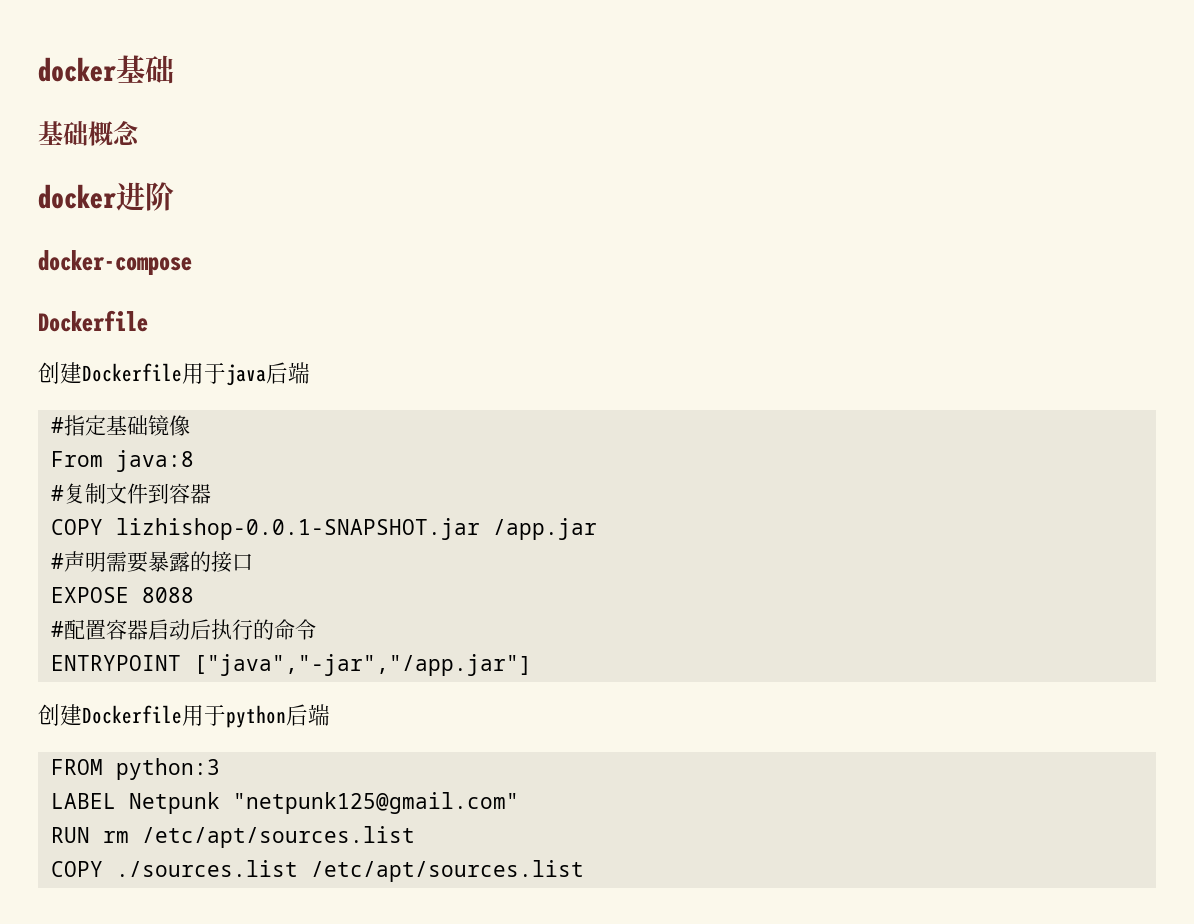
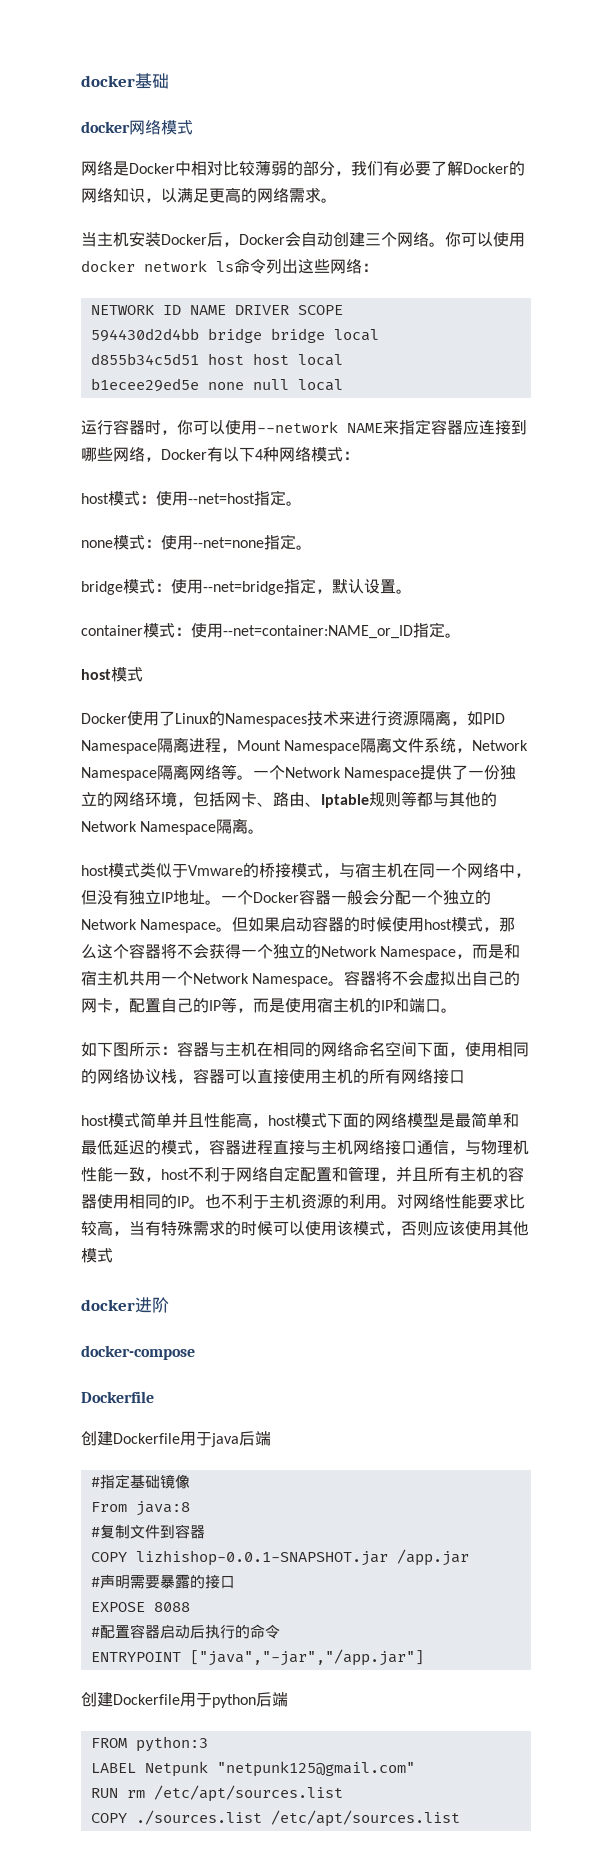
- 基础概念
+ docker网络模式
+ 网络是Docker中相对比较薄弱的部分，我们有必要了解Docker的网络知识，以满足更高的网络需求。
+ 当主机安装Docker后，Docker会自动创建三个网络。你可以使用docker network ls命令列出这些网络：
+ NETWORK ID NAME DRIVER SCOPE
+ 594430d2d4bb bridge bridge local
+ d855b34c5d51 host host local
+ b1ecee29ed5e none null local
+ 运行容器时，你可以使用--network NAME来指定容器应连接到哪些网络，Docker有以下4种网络模式：
+ host模式：使用--net=host指定。
+ none模式：使用--net=none指定。
+ bridge模式：使用--net=bridge指定，默认设置。
+ container模式：使用--net=container:NAME_or_ID指定。
+ host模式
+ Docker使用了Linux的Namespaces技术来进行资源隔离，如PID Namespace隔离进程，Mount Namespace隔离文件系统，Network Namespace隔离网络等。一个Network Namespace提供了一份独立的网络环境，包括网卡、路由、Iptable规则等都与其他的Network Namespace隔离。
+ host模式类似于Vmware的桥接模式，与宿主机在同一个网络中，但没有独立IP地址。一个Docker容器一般会分配一个独立的Network Namespace。但如果启动容器的时候使用host模式，那么这个容器将不会获得一个独立的Network Namespace，而是和宿主机共用一个Network Namespace。容器将不会虚拟出自己的网卡，配置自己的IP等，而是使用宿主机的IP和端口。
+ 如下图所示：容器与主机在相同的网络命名空间下面，使用相同的网络协议栈，容器可以直接使用主机的所有网络接口
+ host模式简单并且性能高，host模式下面的网络模型是最简单和最低延迟的模式，容器进程直接与主机网络接口通信，与物理机性能一致，host不利于网络自定配置和管理，并且所有主机的容器使用相同的IP。也不利于主机资源的利用。对网络性能要求比较高，当有特殊需求的时候可以使用该模式，否则应该使用其他模式

